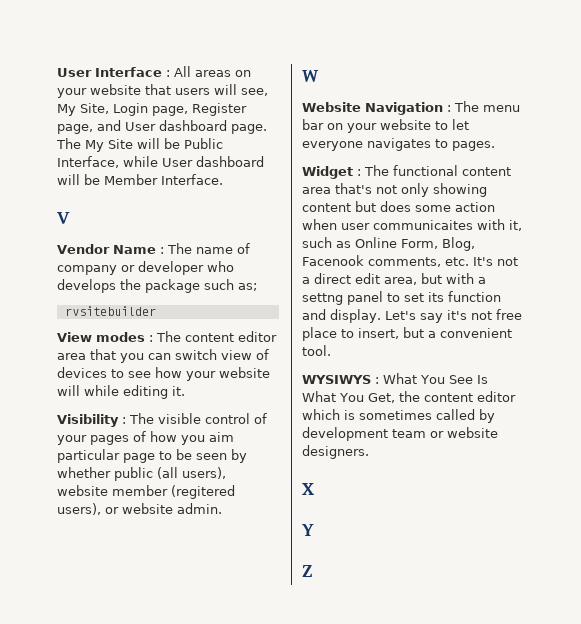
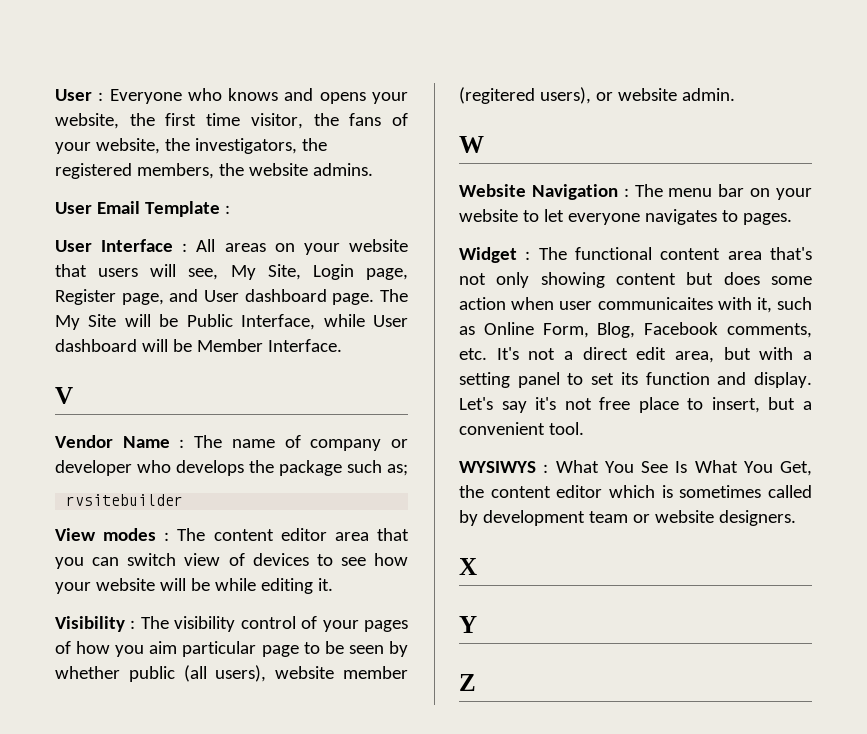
+ User : Everyone who knows and opens your website, the first time visitor, the fans of your website, the investigators, the registered members, the website admins.
+ User Email Template :
- View modes : The content editor area that you can switch view of devices to see how your website will while editing it.
+ View modes : The content editor area that you can switch view of devices to see how your website will be while editing it.
- Visibility : The visible control of your pages of how you aim particular page to be seen by whether public (all users), website member (regitered users), or website admin.
+ Visibility : The visibility control of your pages of how you aim particular page to be seen by whether public (all users), website member (regitered users), or website admin.
- Widget : The functional content area that's not only showing content but does some action when user communicaites with it, such as Online Form, Blog, Facenook comments, etc. It's not a direct edit area, but with a settng panel to set its function and display.
+ Widget : The functional content area that's not only showing content but does some action when user communicaites with it, such as Online Form, Blog, Facebook comments, etc. It's not a direct edit area, but with a setting panel to set its function and display.

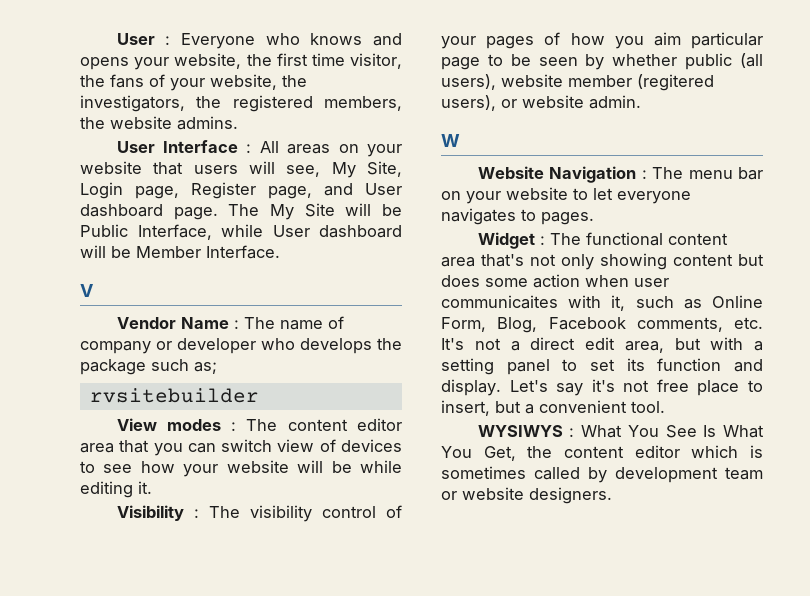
- User Email Template :
- X
- Y
- Z

